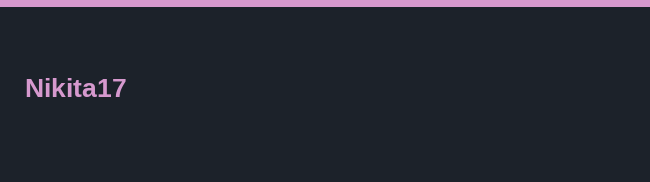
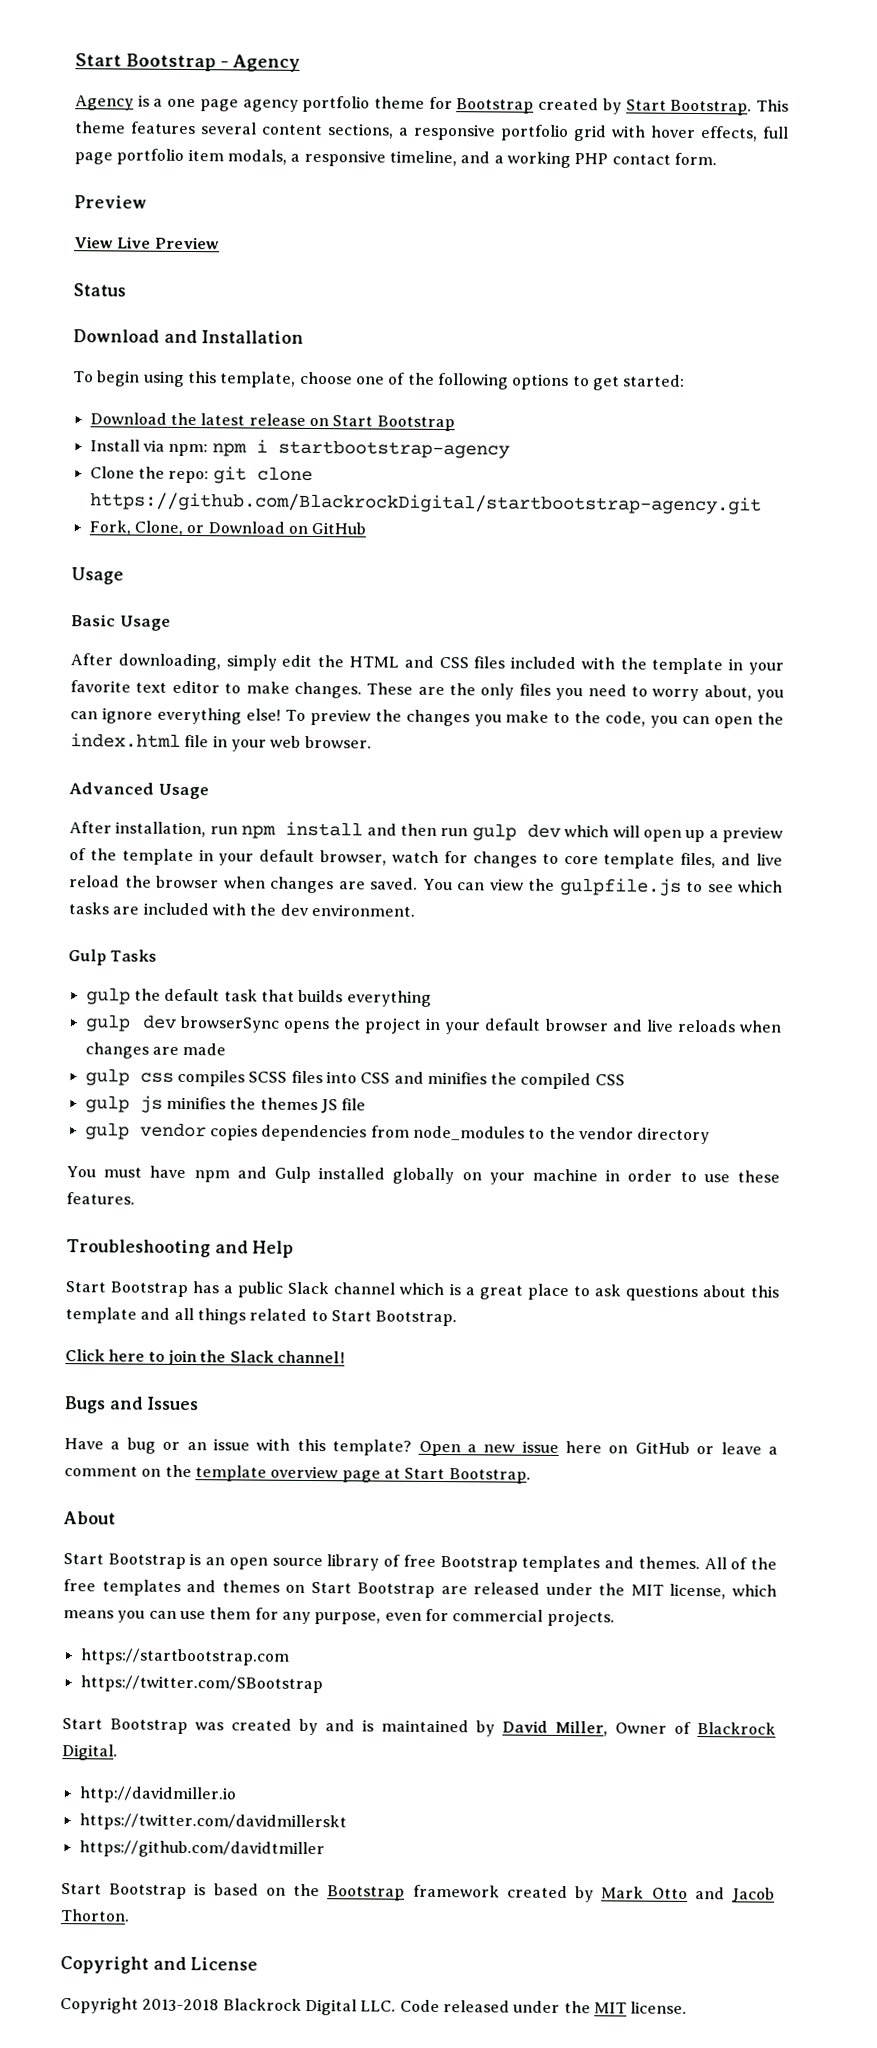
- Nikita17
+ Start Bootstrap - Agency
+ Agency is a one page agency portfolio theme for Bootstrap created by Start Bootstrap. This theme features several content sections, a responsive portfolio grid with hover effects, full page portfolio item modals, a responsive timeline, and a working PHP contact form.
+ Preview
+ View Live Preview
+ Status
+ Download and Installation
+ To begin using this template, choose one of the following options to get started:
+ Download the latest release on Start Bootstrap
+ Install via npm: npm i startbootstrap-agency
+ Clone the repo: git clone https://github.com/BlackrockDigital/startbootstrap-agency.git
+ Fork, Clone, or Download on GitHub
+ Usage
+ Basic Usage
+ After downloading, simply edit the HTML and CSS files included with the template in your favorite text editor to make changes. These are the only files you need to worry about, you can ignore everything else! To preview the changes you make to the code, you can open the index.html file in your web browser.
+ Advanced Usage
+ After installation, run npm install and then run gulp dev which will open up a preview of the template in your default browser, watch for changes to core template files, and live reload the browser when changes are saved. You can view the gulpfile.js to see which tasks are included with the dev environment.
+ Gulp Tasks
+ gulp the default task that builds everything
+ gulp dev browserSync opens the project in your default browser and live reloads when changes are made
+ gulp css compiles SCSS files into CSS and minifies the compiled CSS
+ gulp js minifies the themes JS file
+ gulp vendor copies dependencies from node_modules to the vendor directory
+ You must have npm and Gulp installed globally on your machine in order to use these features.
+ Troubleshooting and Help
+ Start Bootstrap has a public Slack channel which is a great place to ask questions about this template and all things related to Start Bootstrap.
+ Click here to join the Slack channel!
+ Bugs and Issues
+ Have a bug or an issue with this template? Open a new issue here on GitHub or leave a comment on the template overview page at Start Bootstrap.
+ About
+ Start Bootstrap is an open source library of free Bootstrap templates and themes. All of the free templates and themes on Start Bootstrap are released under the MIT license, which means you can use them for any purpose, even for commercial projects.
+ https://startbootstrap.com
+ https://twitter.com/SBootstrap
+ Start Bootstrap was created by and is maintained by David Miller, Owner of Blackrock Digital.
+ http://davidmiller.io
+ https://twitter.com/davidmillerskt
+ https://github.com/davidtmiller
+ Start Bootstrap is based on the Bootstrap framework created by Mark Otto and Jacob Thorton.
+ Copyright and License
+ Copyright 2013-2018 Blackrock Digital LLC. Code released under the MIT license.

